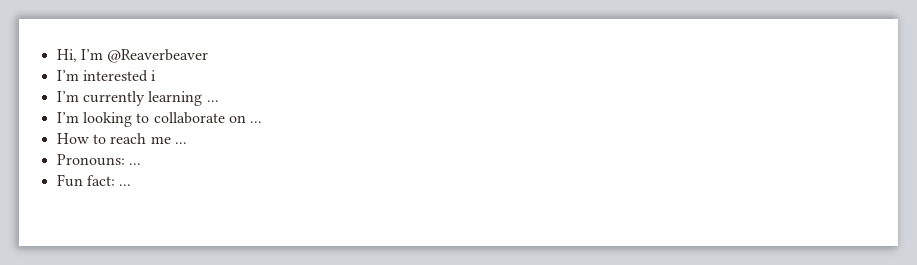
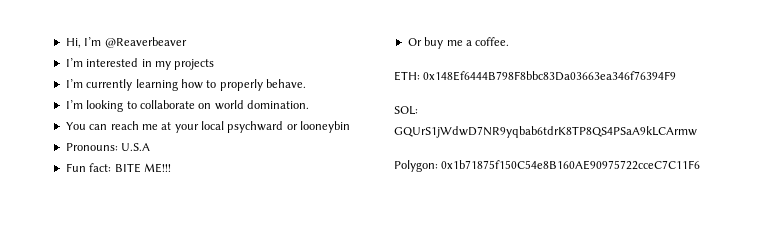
- I’m interested i
+ I’m interested in my projects
- I’m currently learning ...
+ I’m currently learning how to properly behave.
- I’m looking to collaborate on ...
- How to reach me ...
+ I’m looking to collaborate on world domination.
+ You can reach me at your local psychward or looneybin
- Pronouns: ...
+ Pronouns: U.S.A
- Fun fact: ...
+ Fun fact: BITE ME!!!
+ Or buy me a coffee.
+ ETH: 0x148Ef6444B798F8bbc83Da03663ea346f76394F9
+ SOL: GQUrS1jWdwD7NR9yqbab6tdrK8TP8QS4PSaA9kLCArmw
+ Polygon: 0x1b71875f150C54e8B160AE90975722cceC7C11F6

